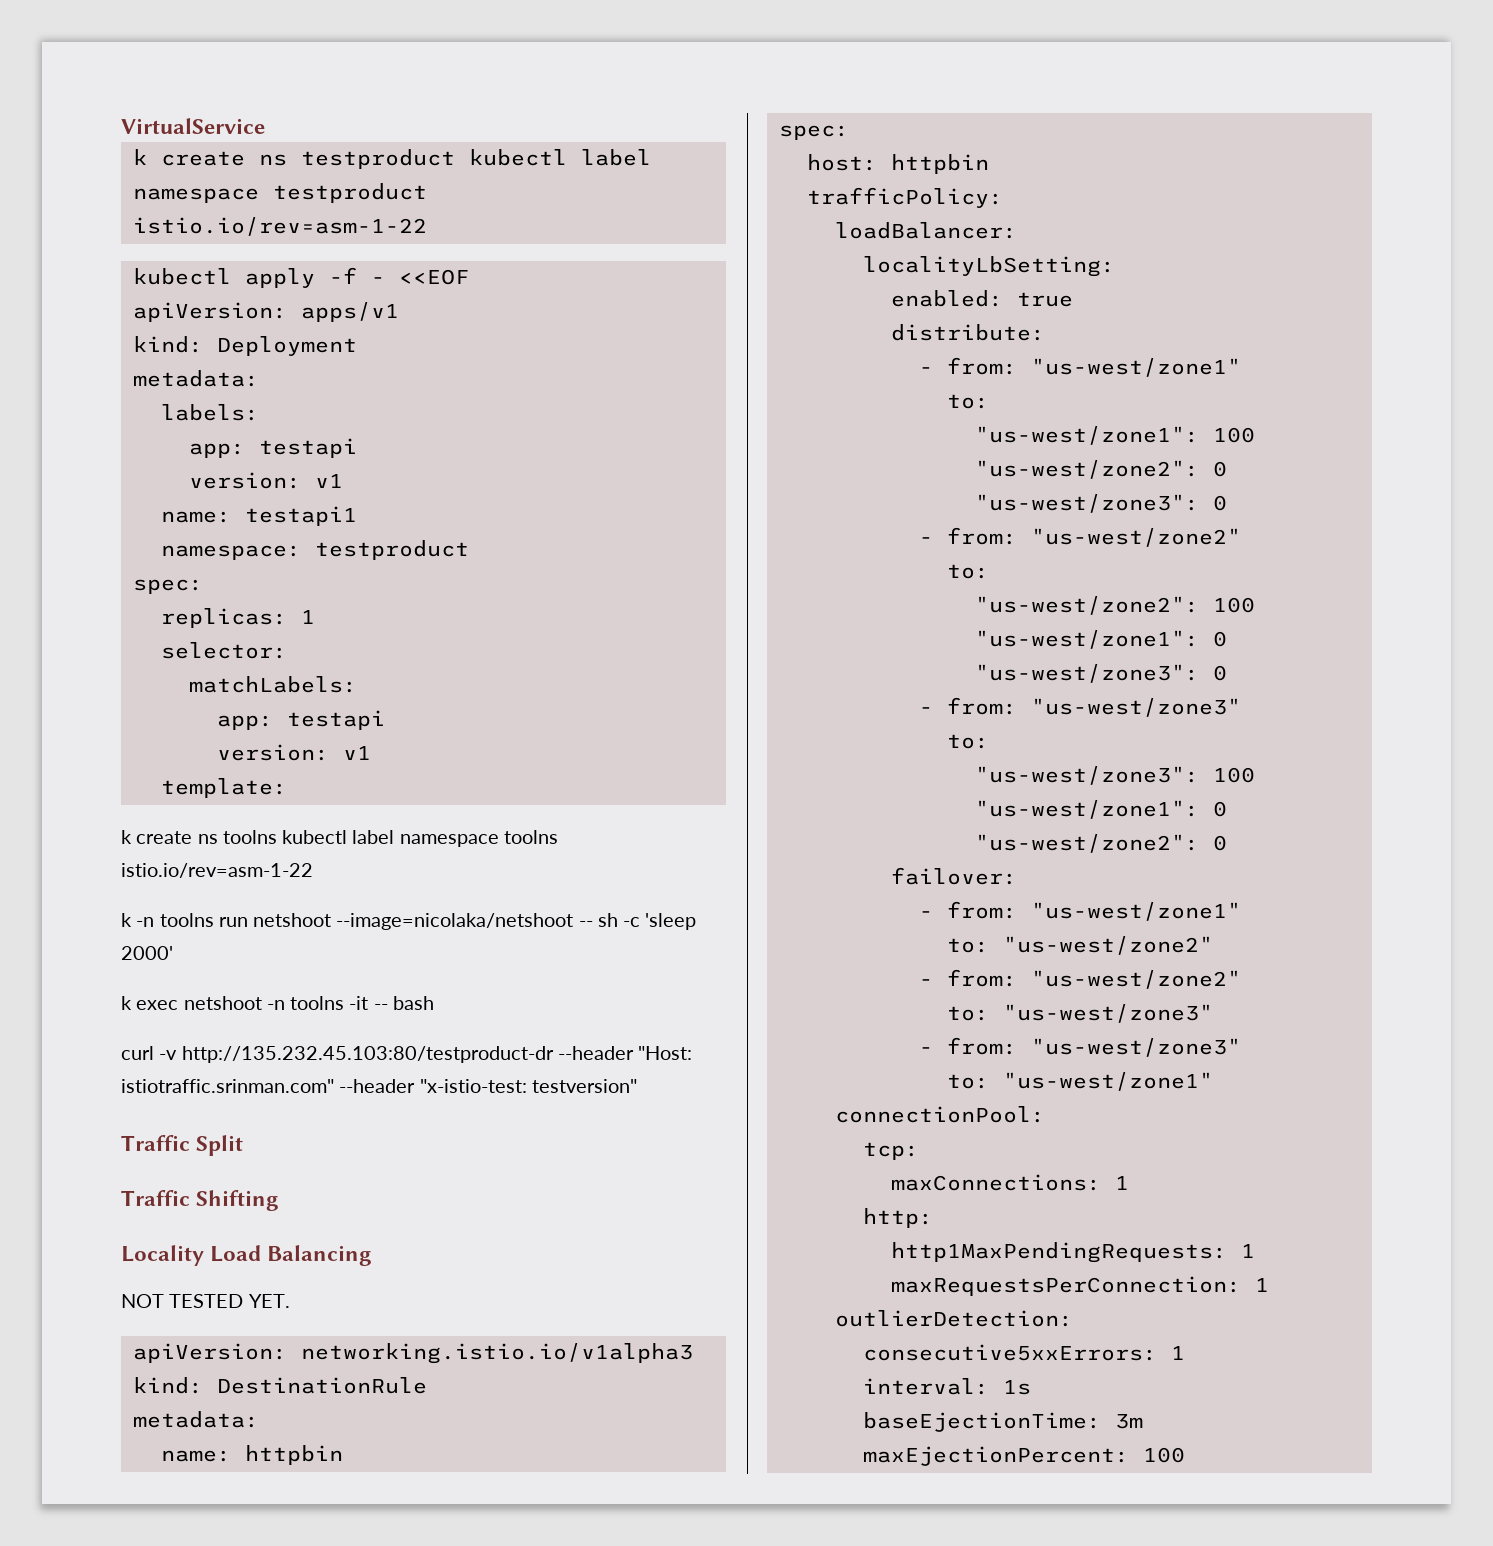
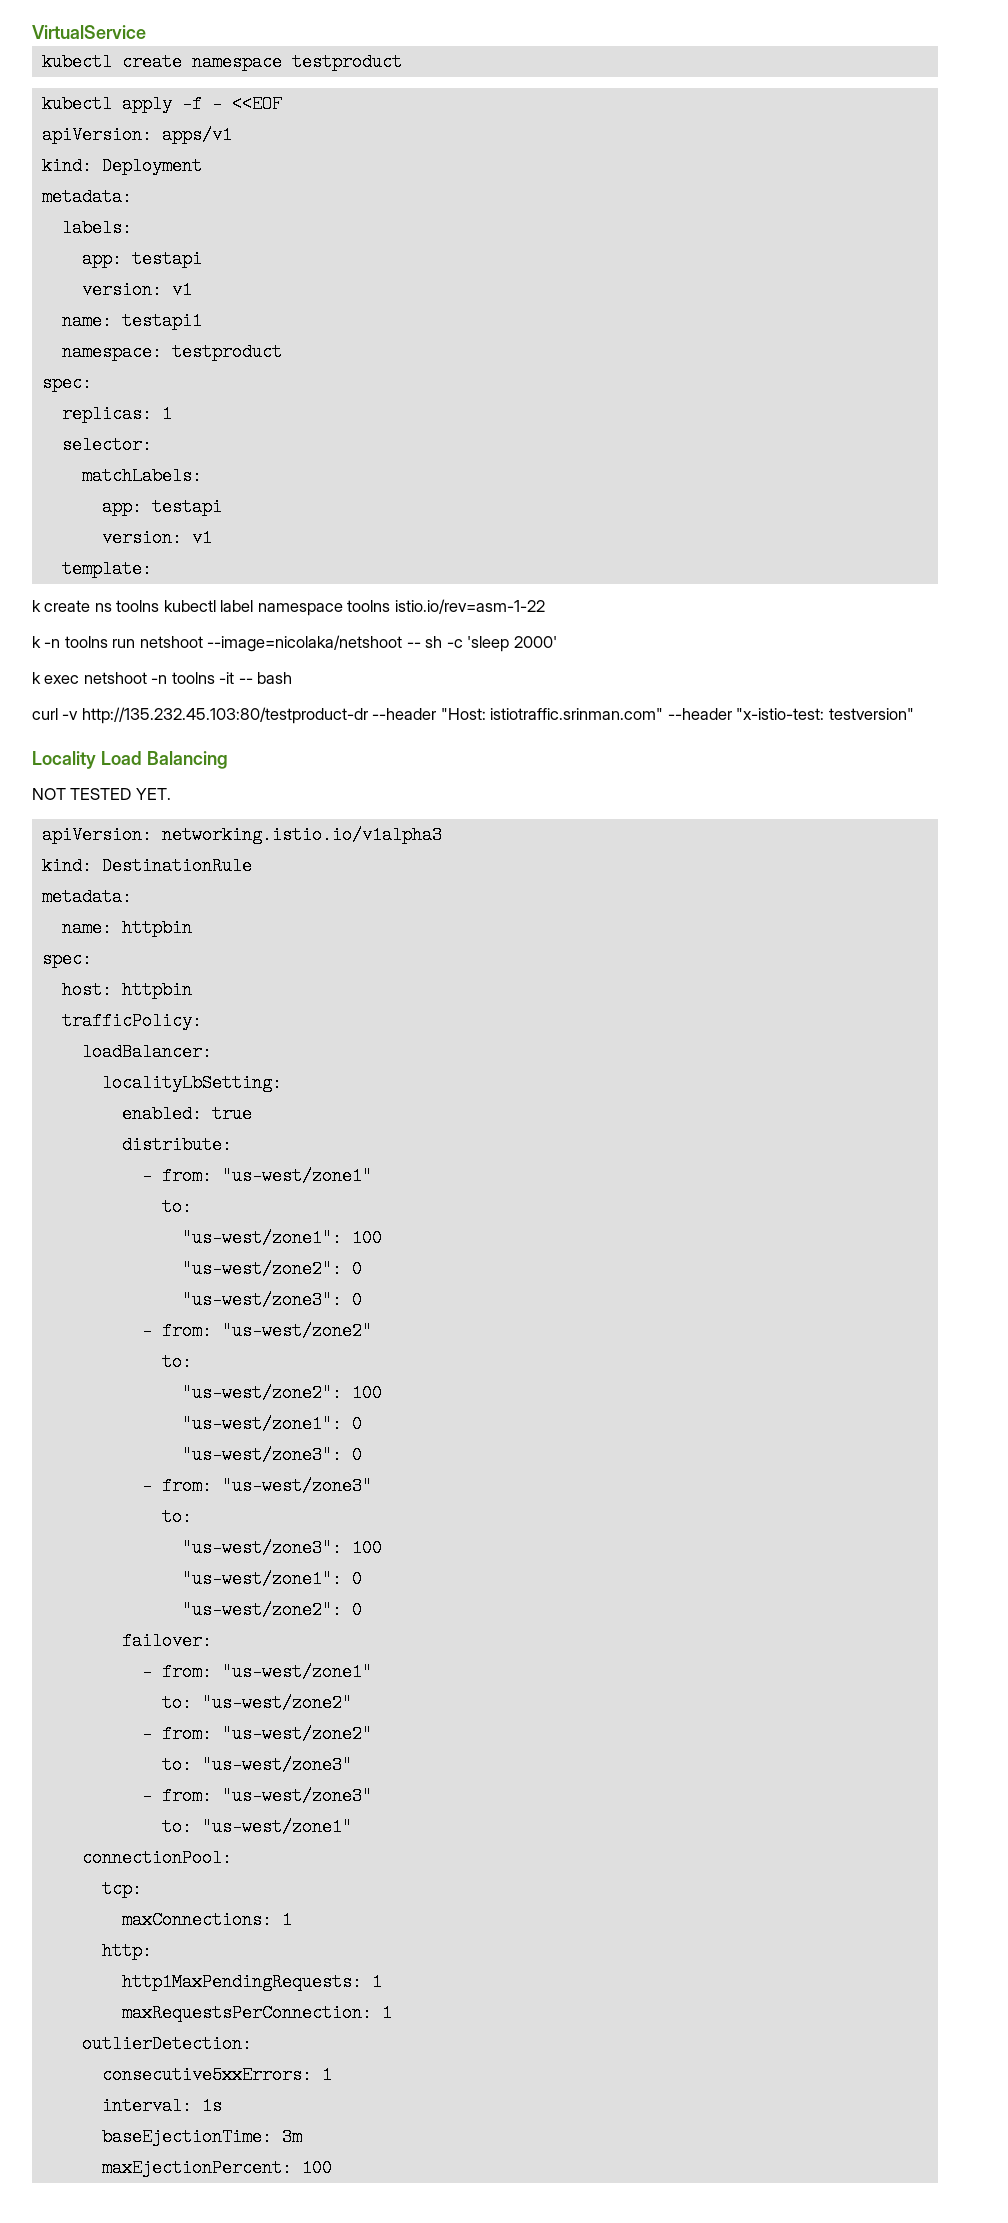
- k create ns testproduct kubectl label namespace testproduct istio.io/rev=asm-1-22
+ kubectl create namespace testproduct
- Traffic Split
- Traffic Shifting

